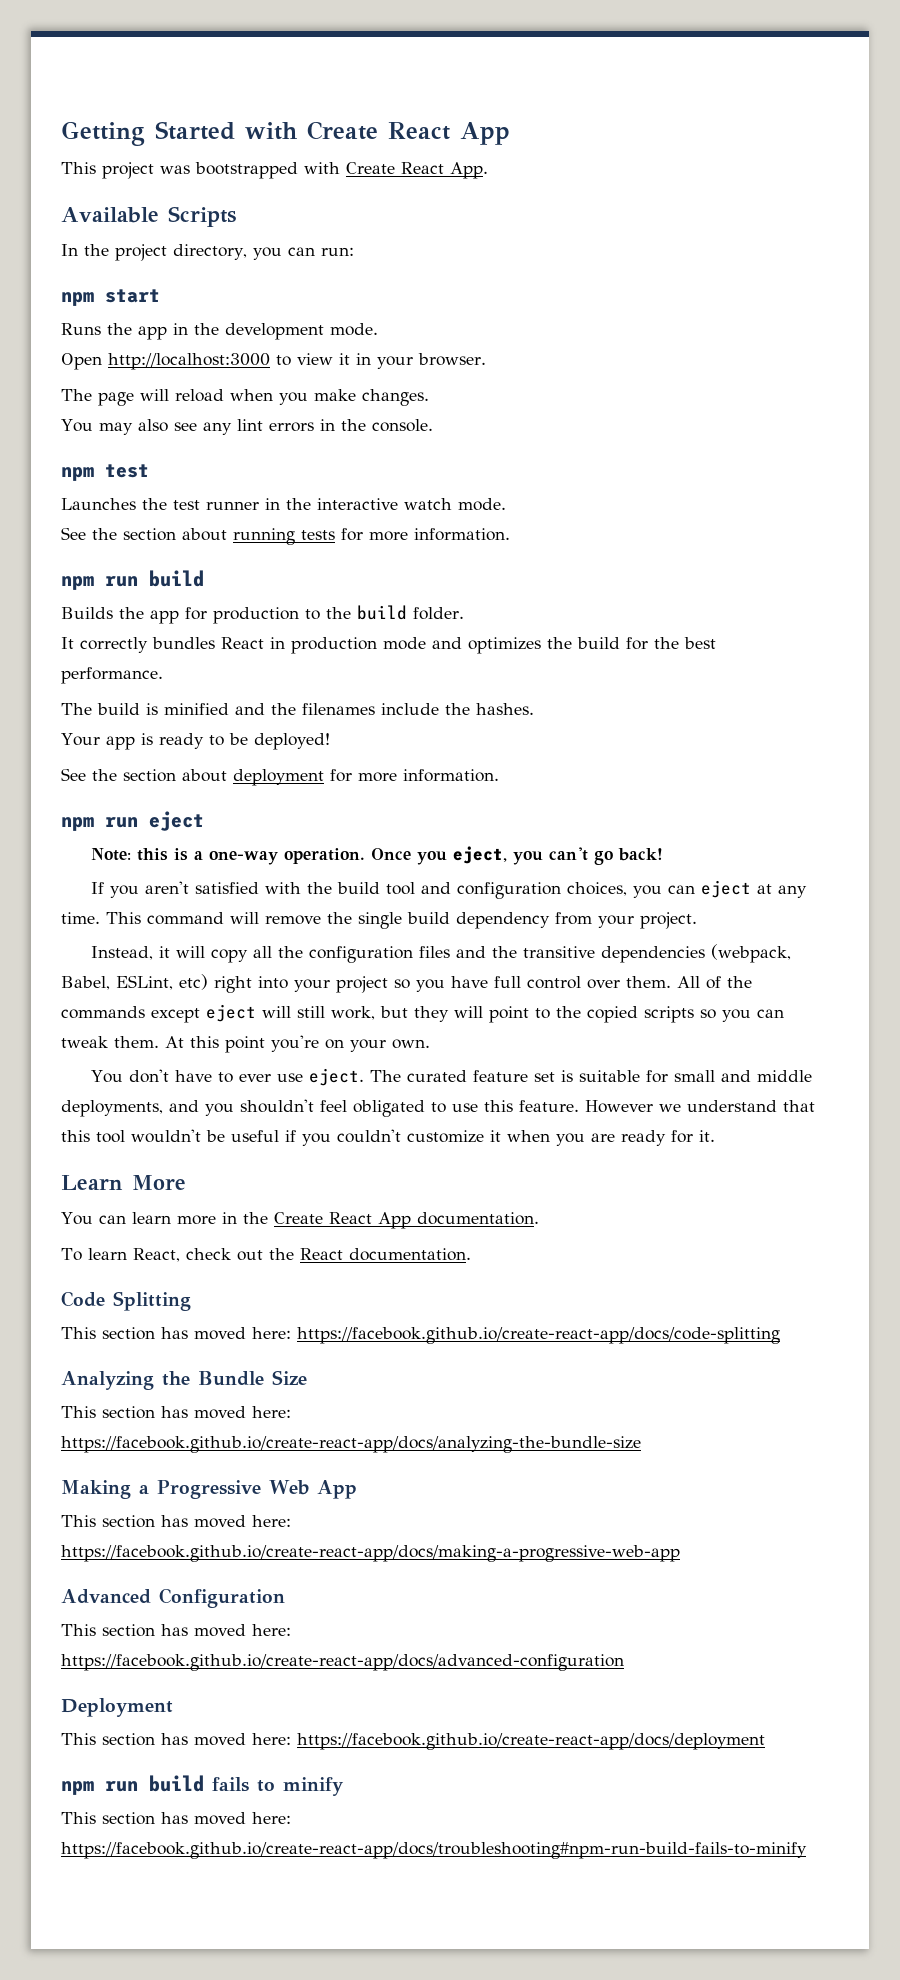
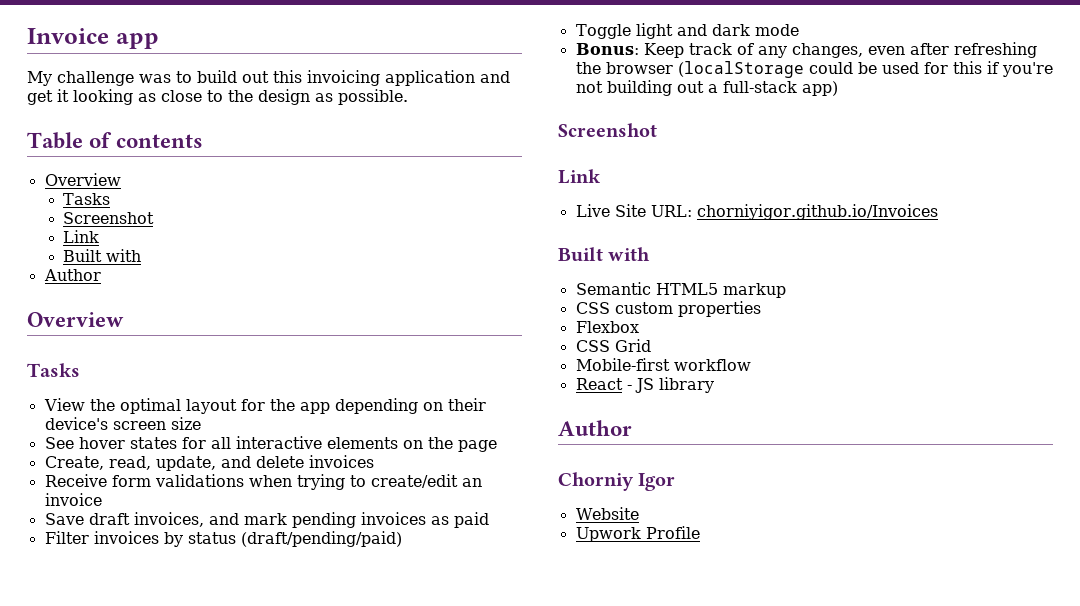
- Getting Started with Create React App
- This project was bootstrapped with Create React App.
- Available Scripts
- In the project directory, you can run:
- npm start
- Runs the app in the development mode.
- Open http://localhost:3000 to view it in your browser.
- The page will reload when you make changes.
- You may also see any lint errors in the console.
- npm test
- Launches the test runner in the interactive watch mode.
- See the section about running tests for more information.
- npm run build
- Builds the app for production to the build folder.
- It correctly bundles React in production mode and optimizes the build for the best performance.
- The build is minified and the filenames include the hashes.
- Your app is ready to be deployed!
- See the section about deployment for more information.
- npm run eject
- Note: this is a one-way operation. Once you eject, you can't go back!
- If you aren't satisfied with the build tool and configuration choices, you can eject at any time. This command will remove the single build dependency from your project.
- Instead, it will copy all the configuration files and the transitive dependencies (webpack, Babel, ESLint, etc) right into your project so you have full control over them. All of the commands except eject will still work, but they will point to the copied scripts so you can tweak them. At this point you're on your own.
- You don't have to ever use eject. The curated feature set is suitable for small and middle deployments, and you shouldn't feel obligated to use this feature. However we understand that this tool wouldn't be useful if you couldn't customize it when you are ready for it.
- Learn More
- You can learn more in the Create React App documentation.
- To learn React, check out the React documentation.
- Code Splitting
- This section has moved here: https://facebook.github.io/create-react-app/docs/code-splitting
- Analyzing the Bundle Size
- This section has moved here: https://facebook.github.io/create-react-app/docs/analyzing-the-bundle-size
- Making a Progressive Web App
- This section has moved here: https://facebook.github.io/create-react-app/docs/making-a-progressive-web-app
- Advanced Configuration
- This section has moved here: https://facebook.github.io/create-react-app/docs/advanced-configuration
- Deployment
- This section has moved here: https://facebook.github.io/create-react-app/docs/deployment
- npm run build fails to minify
- This section has moved here: https://facebook.github.io/create-react-app/docs/troubleshooting#npm-run-build-fails-to-minify
+ Invoice app
+ My challenge was to build out this invoicing application and get it looking as close to the design as possible.
+ Table of contents
+ Overview
+ Tasks
+ Screenshot
+ Link
+ Built with
+ Author
+ Overview
+ Tasks
+ View the optimal layout for the app depending on their device's screen size
+ See hover states for all interactive elements on the page
+ Create, read, update, and delete invoices
+ Receive form validations when trying to create/edit an invoice
+ Save draft invoices, and mark pending invoices as paid
+ Filter invoices by status (draft/pending/paid)
+ Toggle light and dark mode
+ Bonus: Keep track of any changes, even after refreshing the browser (localStorage could be used for this if you're not building out a full-stack app)
+ Screenshot
+ Link
+ Live Site URL: chorniyigor.github.io/Invoices
+ Built with
+ Semantic HTML5 markup
+ CSS custom properties
+ Flexbox
+ CSS Grid
+ Mobile-first workflow
+ React - JS library
+ Author
+ Chorniy Igor
+ Website
+ Upwork Profile

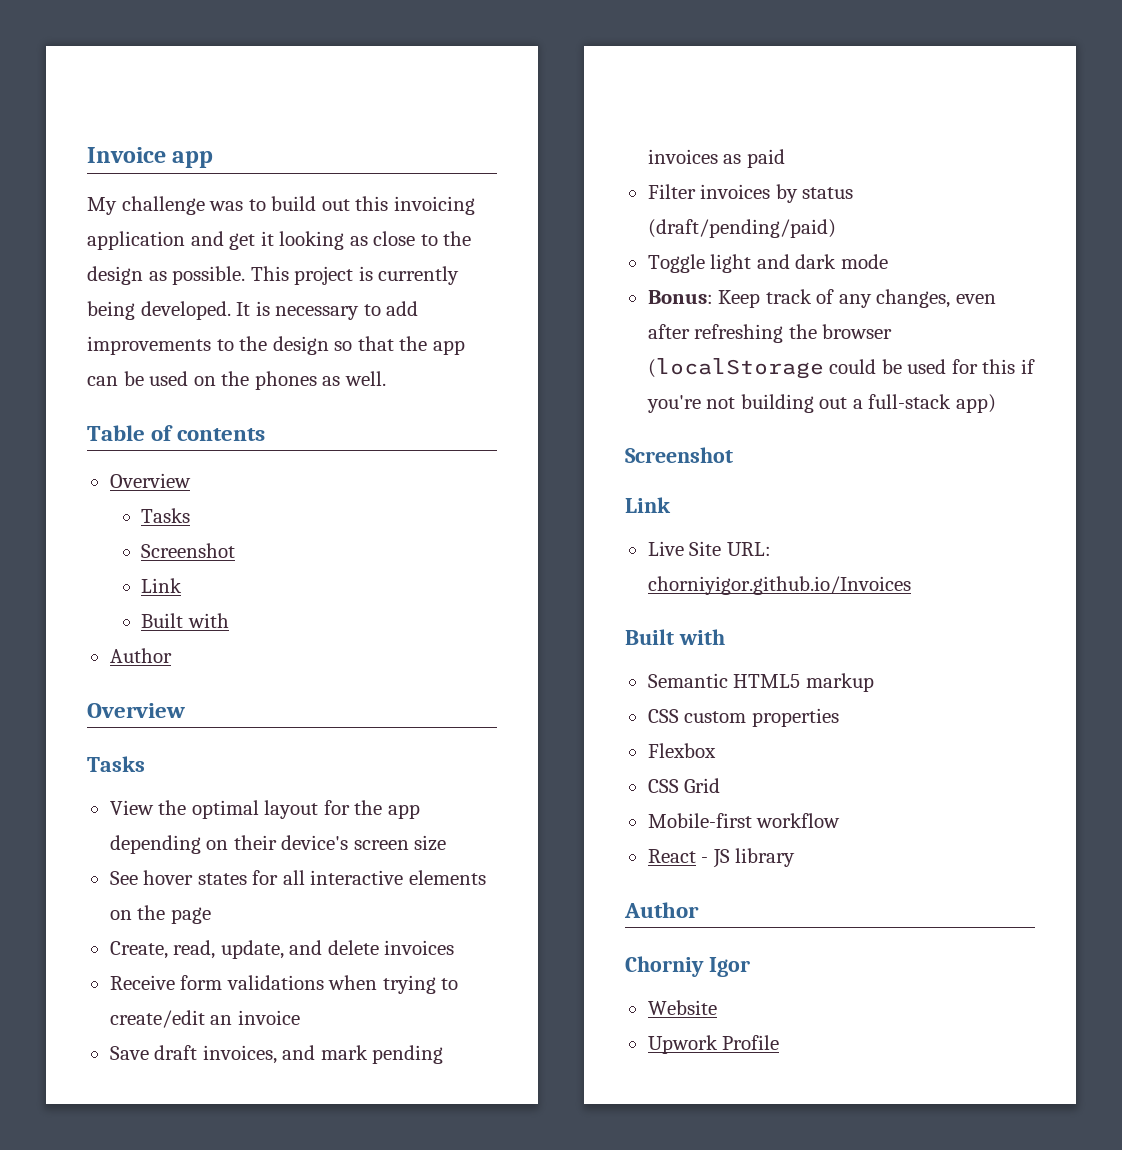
+ This project is currently being developed. It is necessary to add improvements to the design so that the app can be used on the phones as well.

